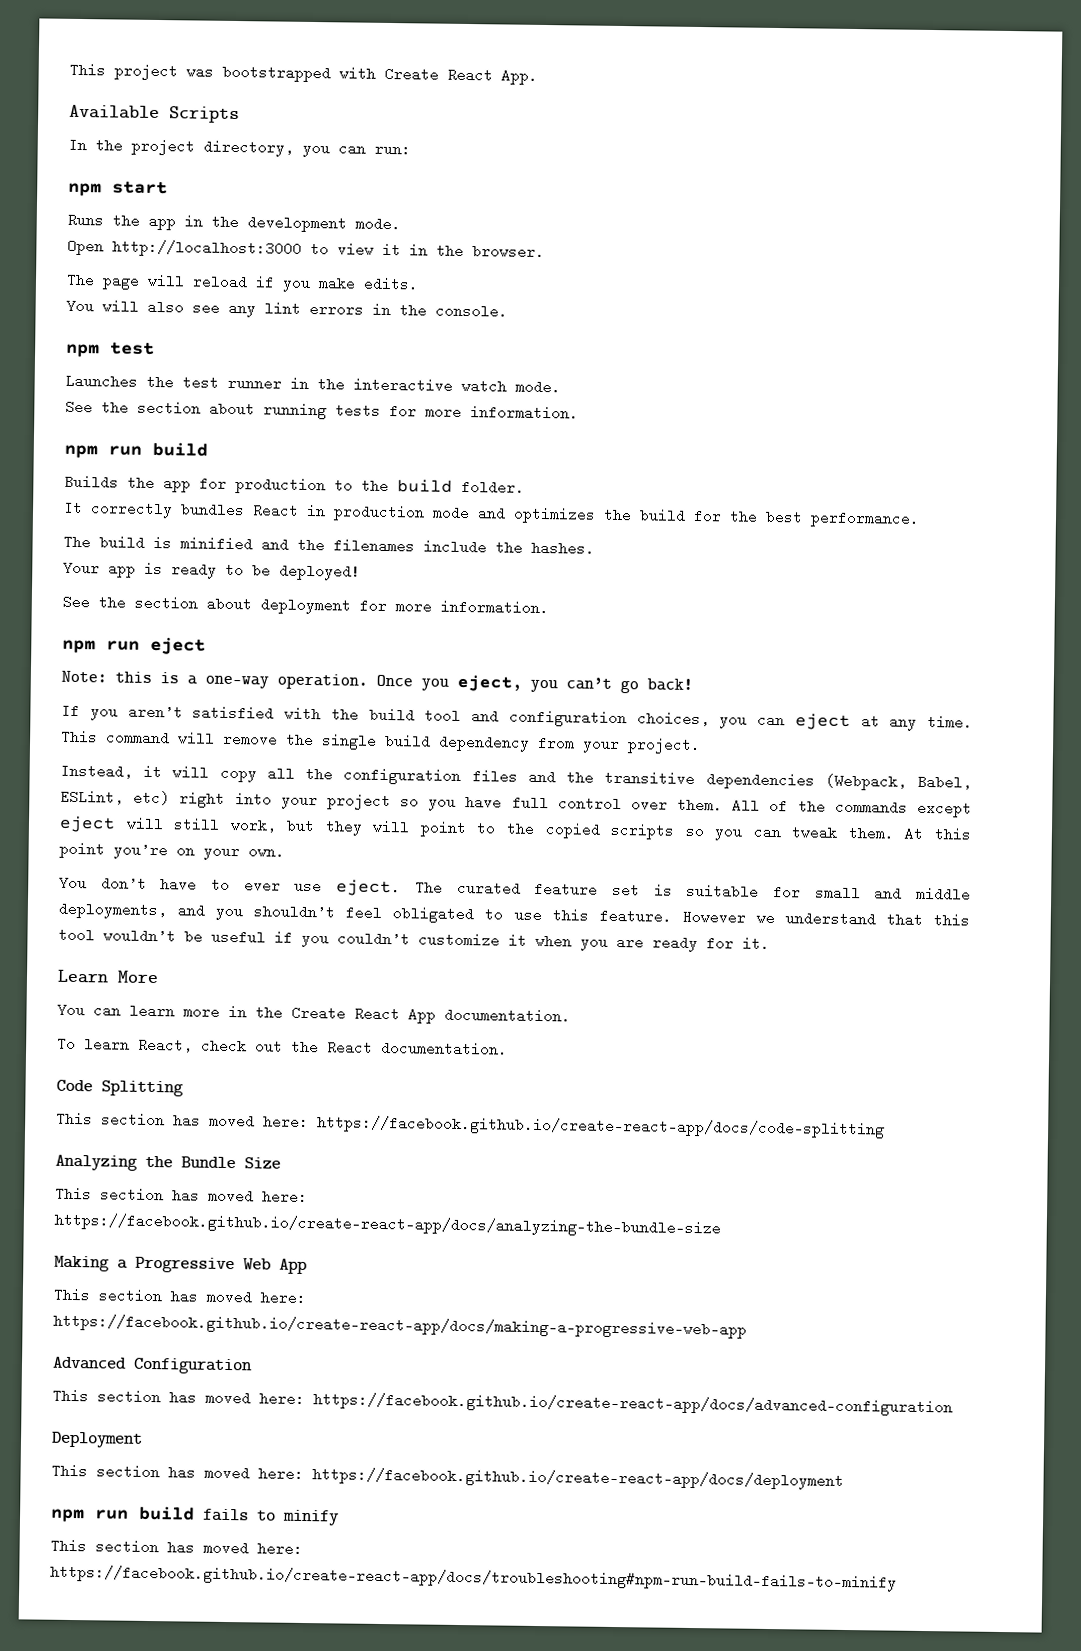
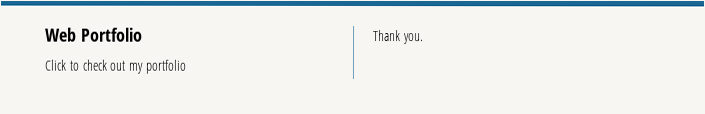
- This project was bootstrapped with Create React App.
- Available Scripts
- In the project directory, you can run:
- npm start
- Runs the app in the development mode.
- Open http://localhost:3000 to view it in the browser.
- The page will reload if you make edits.
- You will also see any lint errors in the console.
- npm test
- Launches the test runner in the interactive watch mode.
- See the section about running tests for more information.
- npm run build
- Builds the app for production to the build folder.
- It correctly bundles React in production mode and optimizes the build for the best performance.
- The build is minified and the filenames include the hashes.
- Your app is ready to be deployed!
- See the section about deployment for more information.
- npm run eject
- Note: this is a one-way operation. Once you eject, you can’t go back!
- If you aren’t satisfied with the build tool and configuration choices, you can eject at any time. This command will remove the single build dependency from your project.
- Instead, it will copy all the configuration files and the transitive dependencies (Webpack, Babel, ESLint, etc) right into your project so you have full control over them. All of the commands except eject will still work, but they will point to the copied scripts so you can tweak them. At this point you’re on your own.
- You don’t have to ever use eject. The curated feature set is suitable for small and middle deployments, and you shouldn’t feel obligated to use this feature. However we understand that this tool wouldn’t be useful if you couldn’t customize it when you are ready for it.
- Learn More
- You can learn more in the Create React App documentation.
- To learn React, check out the React documentation.
- Code Splitting
- This section has moved here: https://facebook.github.io/create-react-app/docs/code-splitting
- Analyzing the Bundle Size
- This section has moved here: https://facebook.github.io/create-react-app/docs/analyzing-the-bundle-size
- Making a Progressive Web App
- This section has moved here: https://facebook.github.io/create-react-app/docs/making-a-progressive-web-app
- Advanced Configuration
- This section has moved here: https://facebook.github.io/create-react-app/docs/advanced-configuration
- Deployment
- This section has moved here: https://facebook.github.io/create-react-app/docs/deployment
- npm run build fails to minify
- This section has moved here: https://facebook.github.io/create-react-app/docs/troubleshooting#npm-run-build-fails-to-minify
+ Web Portfolio
+ Click to check out my portfolio
+ Thank you.

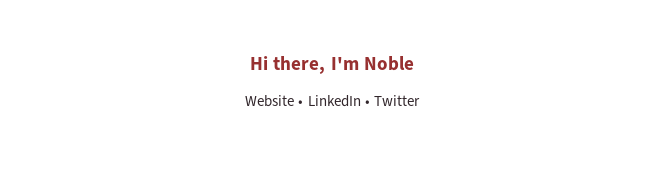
- Web Portfolio
- Click to check out my portfolio
- Thank you.
+ Hi there, I'm Noble
+ Website • LinkedIn • Twitter

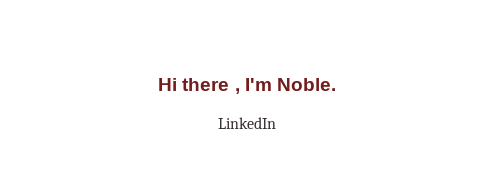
- Hi there, I'm Noble
- Website • LinkedIn • Twitter
+ Hi there , I'm Noble.
+ LinkedIn

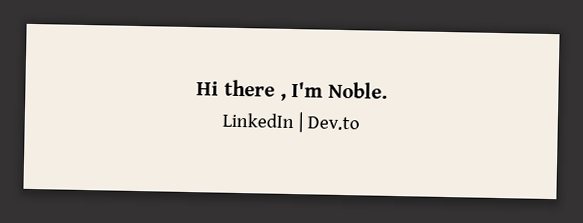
- LinkedIn
+ LinkedIn | Dev.to

